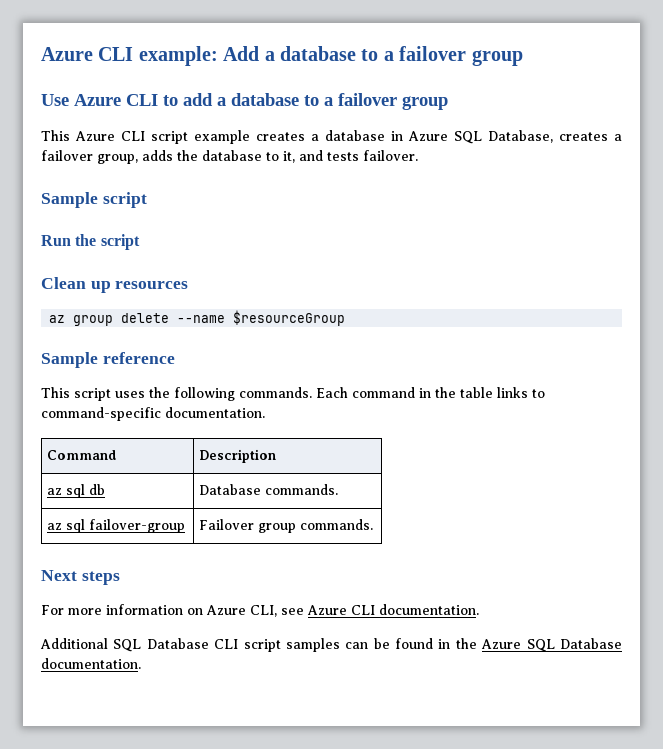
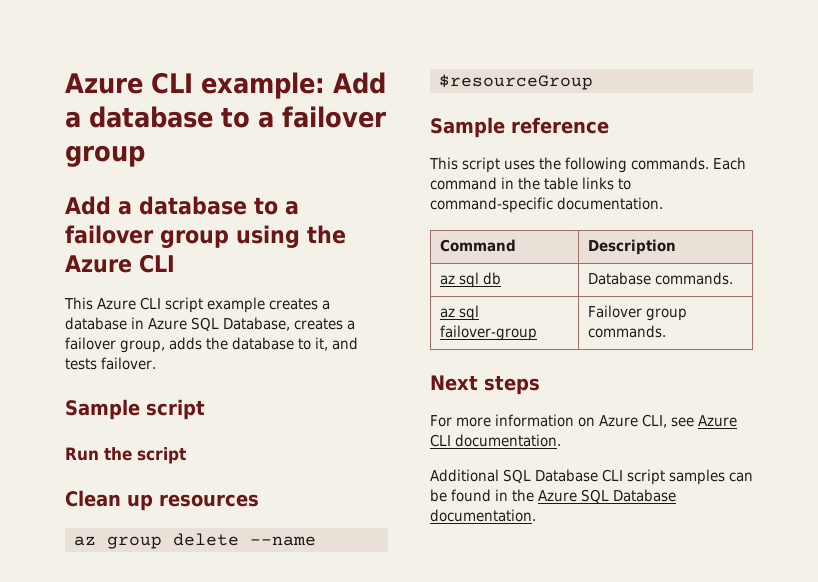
- Use Azure CLI to add a database to a failover group
+ Add a database to a failover group using the Azure CLI

